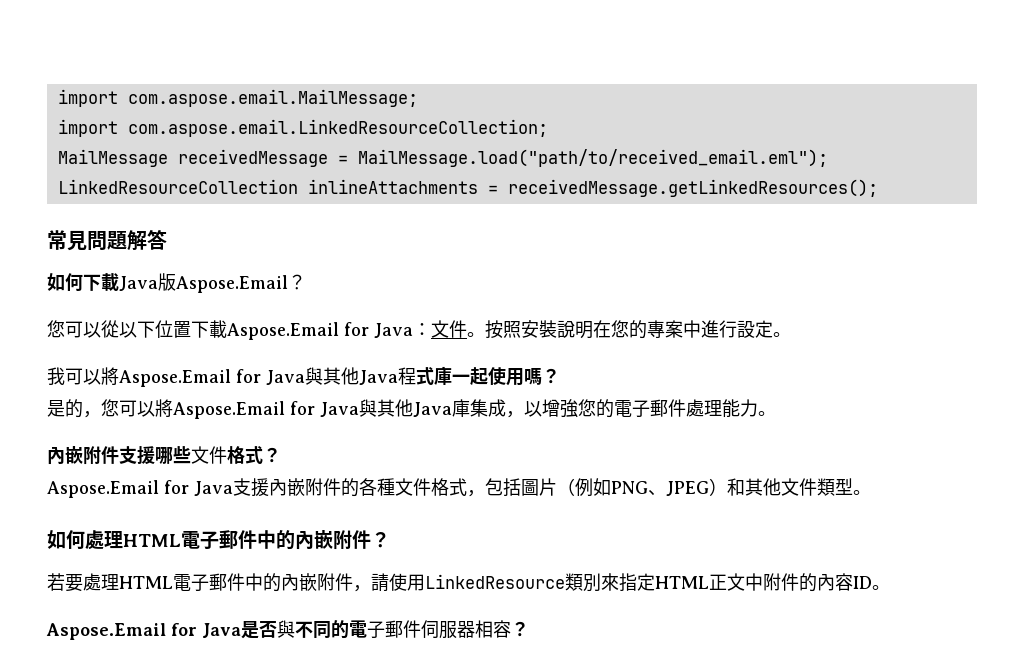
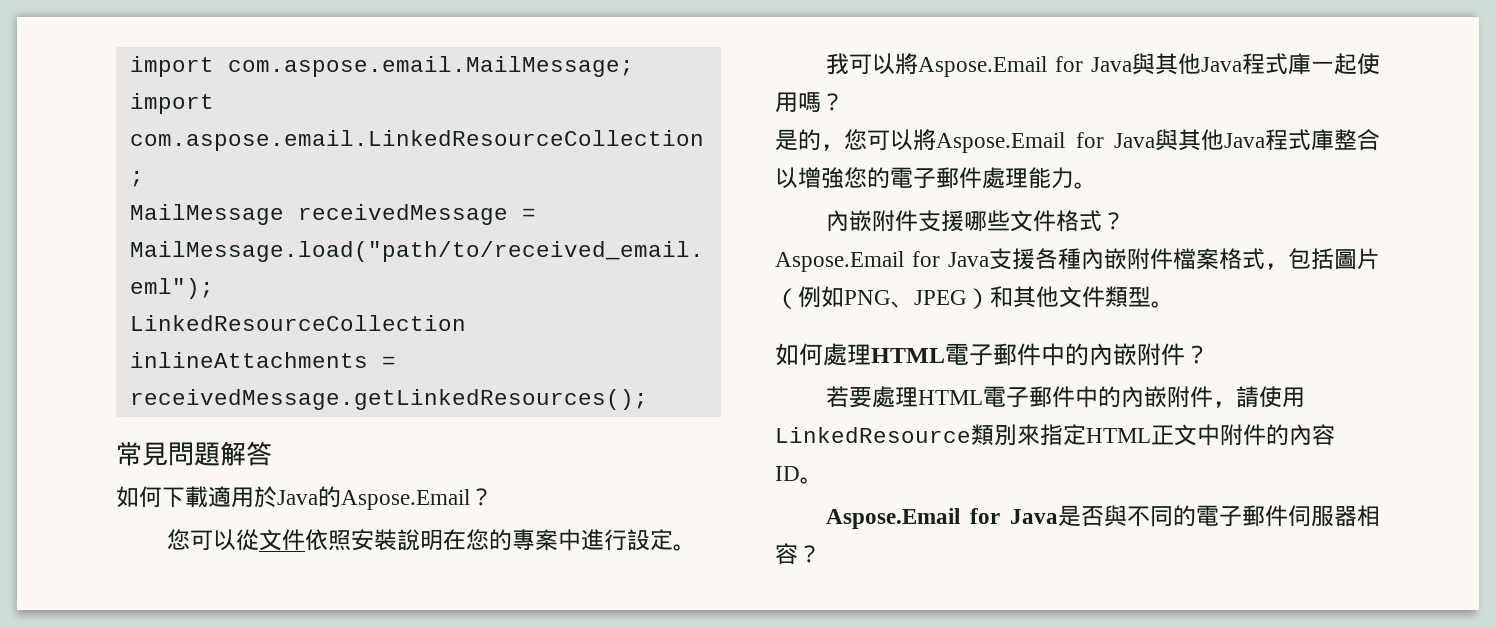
- 如何下載Java版Aspose.Email？
+ 如何下載適用於Java的Aspose.Email？
- 您可以從以下位置下載Aspose.Email for Java：文件。按照安裝說明在您的專案中進行設定。
+ 您可以從文件依照安裝說明在您的專案中進行設定。
- 是的，您可以將Aspose.Email for Java與其他Java庫集成，以增強您的電子郵件處理能力。
+ 是的，您可以將Aspose.Email for Java與其他Java程式庫整合以增強您的電子郵件處理能力。
- Aspose.Email for Java支援內嵌附件的各種文件格式，包括圖片（例如PNG、JPEG）和其他文件類型。
+ Aspose.Email for Java支援各種內嵌附件檔案格式，包括圖片（例如PNG、JPEG）和其他文件類型。

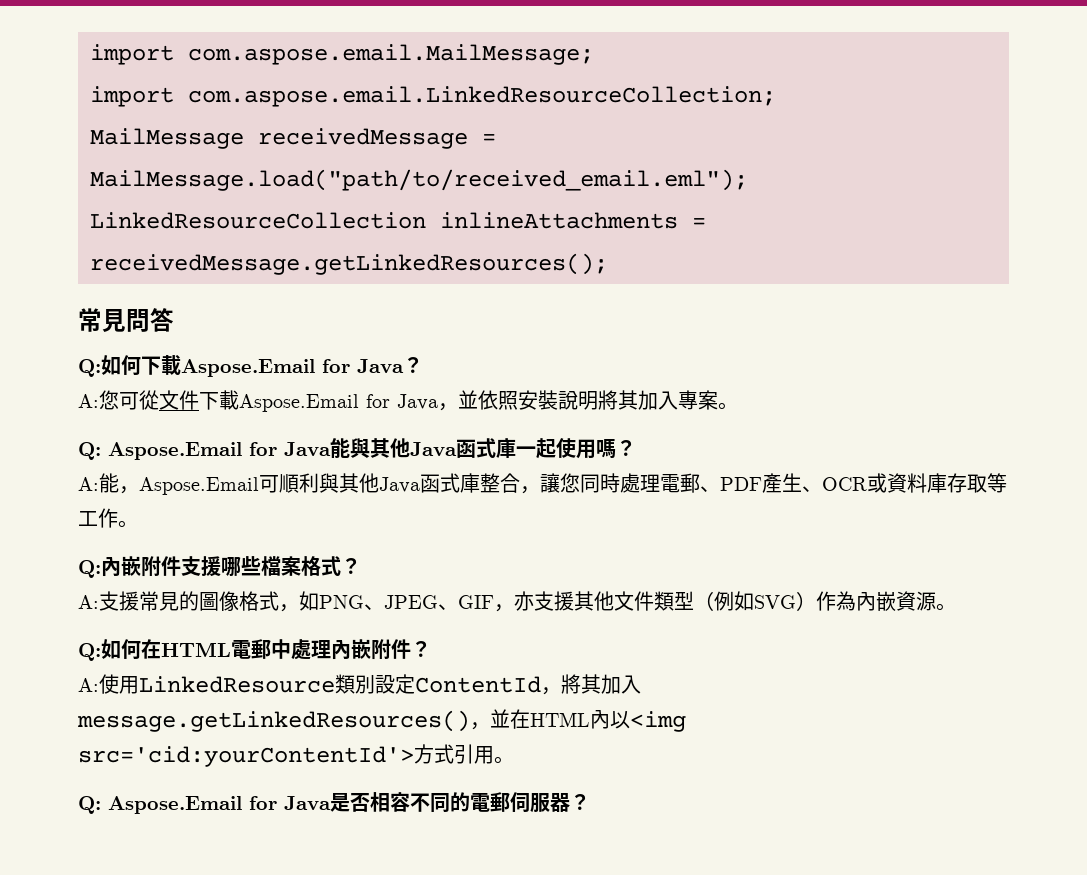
- 常見問題解答
+ 常見問答
- 如何下載適用於Java的Aspose.Email？
- 您可以從文件依照安裝說明在您的專案中進行設定。
- 我可以將Aspose.Email for Java與其他Java程式庫一起使用嗎？
+ Q:如何下載Aspose.Email for Java？
+ A:您可從文件下載Aspose.Email for Java，並依照安裝說明將其加入專案。
+ Q: Aspose.Email for Java能與其他Java函式庫一起使用嗎？
- 是的，您可以將Aspose.Email for Java與其他Java程式庫整合以增強您的電子郵件處理能力。
- 內嵌附件支援哪些文件格式？
+ A:能，Aspose.Email可順利與其他Java函式庫整合，讓您同時處理電郵、PDF產生、OCR或資料庫存取等工作。
+ Q:內嵌附件支援哪些檔案格式？
- Aspose.Email for Java支援各種內嵌附件檔案格式，包括圖片（例如PNG、JPEG）和其他文件類型。
- 如何處理HTML電子郵件中的內嵌附件？
- 若要處理HTML電子郵件中的內嵌附件，請使用LinkedResource類別來指定HTML正文中附件的內容ID。
- Aspose.Email for Java是否與不同的電子郵件伺服器相容？
+ A:支援常見的圖像格式，如PNG、JPEG、GIF，亦支援其他文件類型（例如SVG）作為內嵌資源。
+ Q:如何在HTML電郵中處理內嵌附件？
+ A:使用LinkedResource類別設定ContentId，將其加入message.getLinkedResources()，並在HTML內以<img src='cid:yourContentId'>方式引用。
+ Q: Aspose.Email for Java是否相容不同的電郵伺服器？

